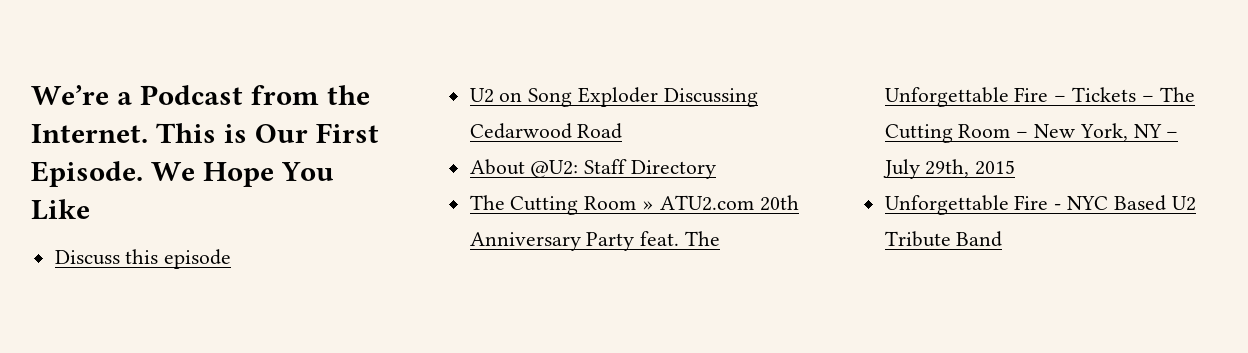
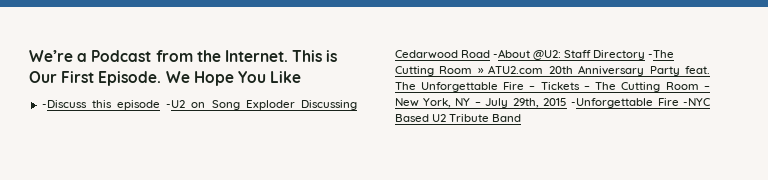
- Discuss this episode
- U2 on Song Exploder Discussing Cedarwood Road
- About @U2: Staff Directory
- The Cutting Room » ATU2.com 20th Anniversary Party feat.
+ -Discuss this episode -U2 on Song Exploder Discussing Cedarwood Road -About @U2: Staff Directory -The Cutting Room » ATU2.com 20th Anniversary Party feat.
- The Unforgettable Fire – Tickets – The Cutting Room – New York, NY – July 29th, 2015
- Unforgettable Fire - NYC Based U2 Tribute Band
+ The Unforgettable Fire – Tickets – The Cutting Room – New York, NY – July 29th, 2015 -Unforgettable Fire -NYC Based U2 Tribute Band

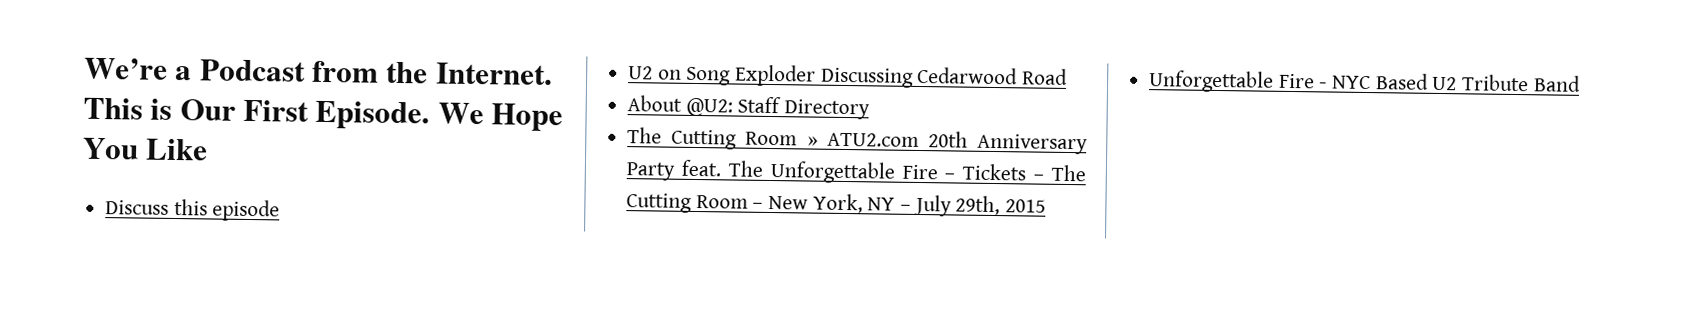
- -Discuss this episode -U2 on Song Exploder Discussing Cedarwood Road -About @U2: Staff Directory -The Cutting Room » ATU2.com 20th Anniversary Party feat.
+ Discuss this episode
+ U2 on Song Exploder Discussing Cedarwood Road
+ About @U2: Staff Directory
+ The Cutting Room » ATU2.com 20th Anniversary Party feat.
- The Unforgettable Fire – Tickets – The Cutting Room – New York, NY – July 29th, 2015 -Unforgettable Fire -NYC Based U2 Tribute Band
+ The Unforgettable Fire – Tickets – The Cutting Room – New York, NY – July 29th, 2015
+ Unforgettable Fire - NYC Based U2 Tribute Band

